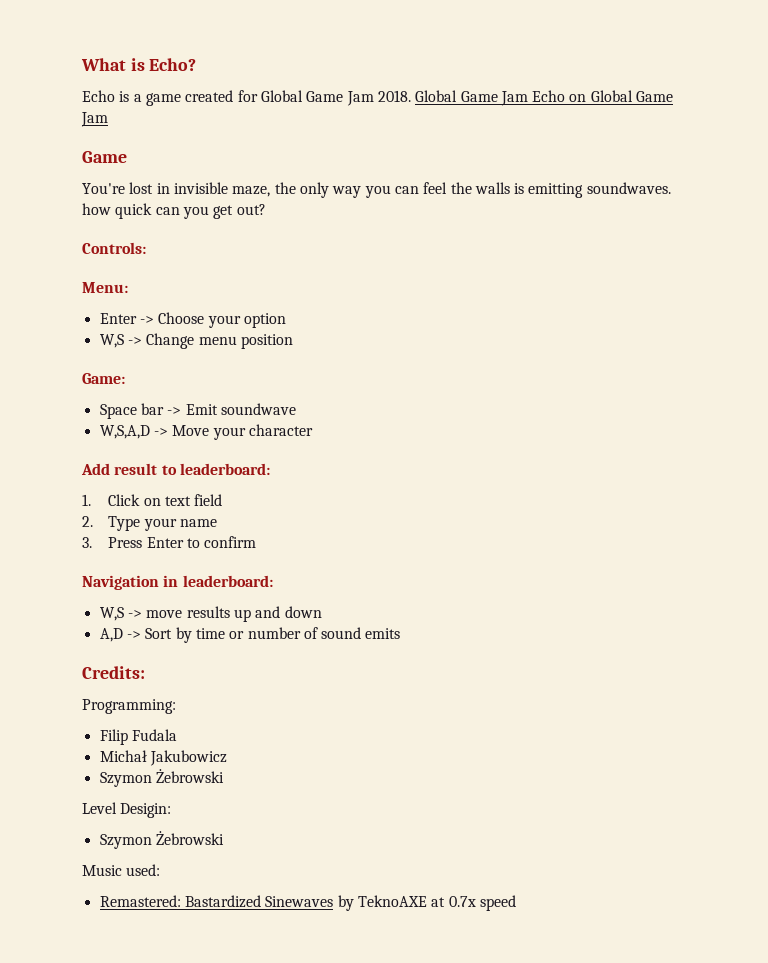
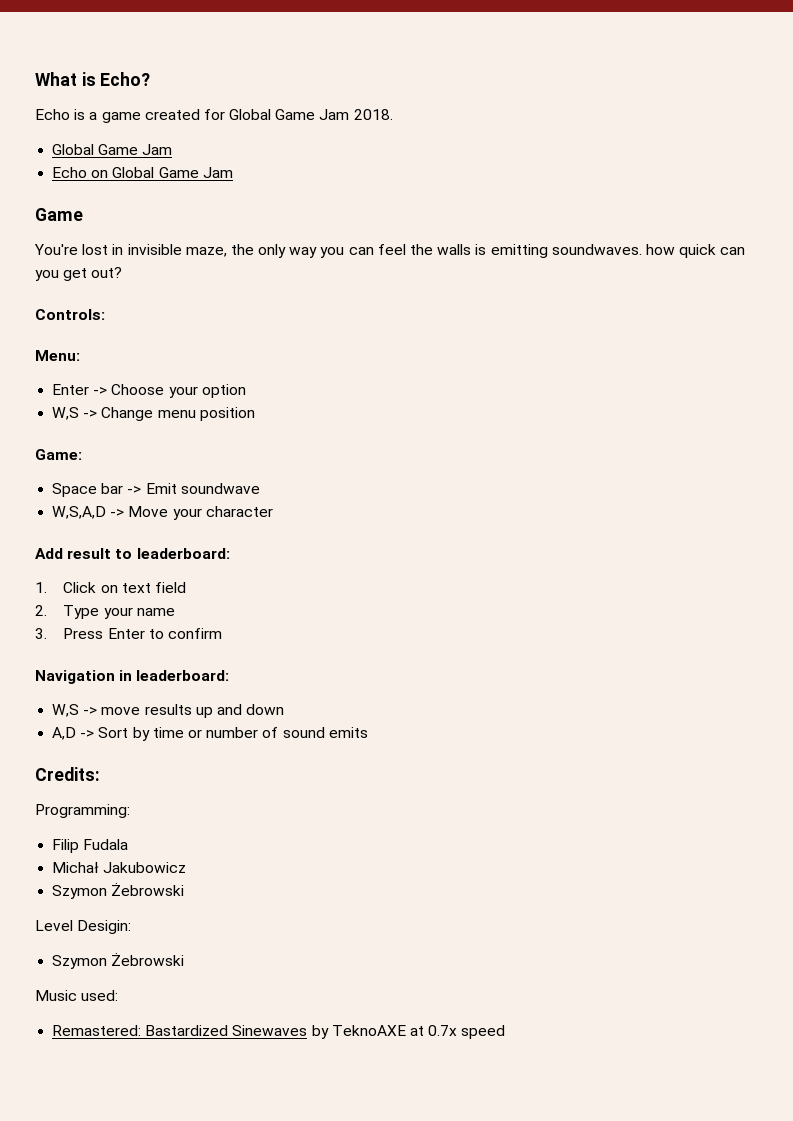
- Echo is a game created for Global Game Jam 2018. Global Game Jam Echo on Global Game Jam
+ Echo is a game created for Global Game Jam 2018.
+ Global Game Jam
+ Echo on Global Game Jam

